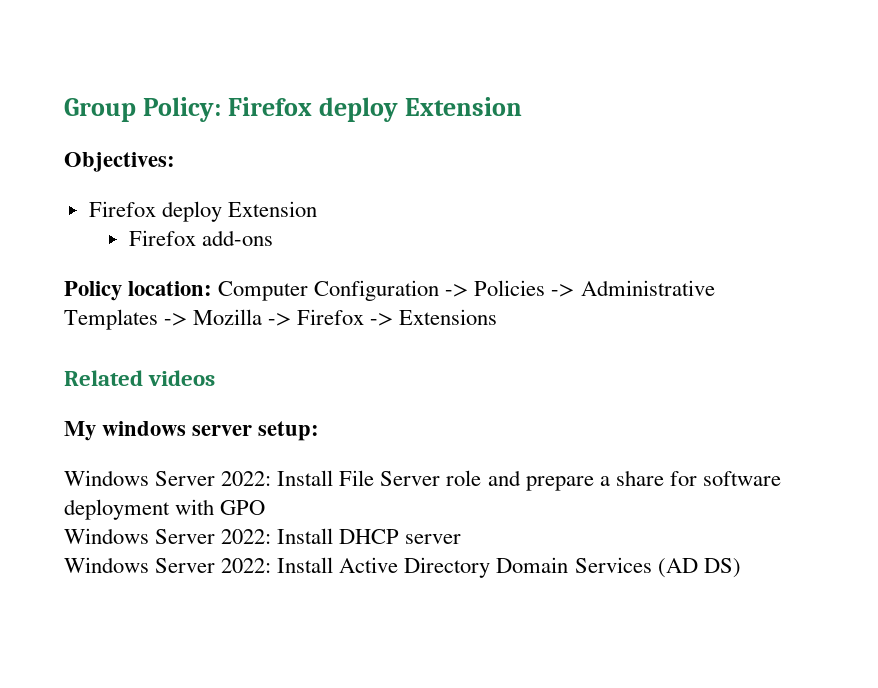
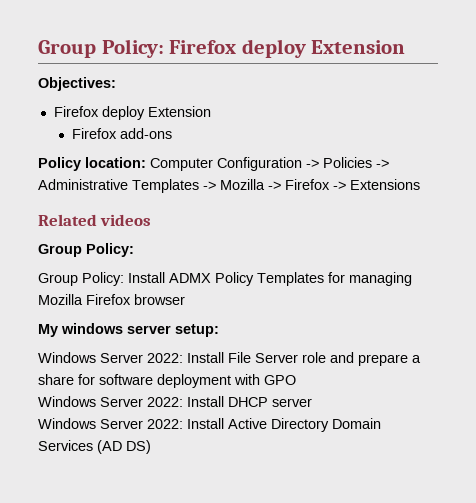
  Related videos
+ Group Policy:
+ Group Policy: Install ADMX Policy Templates for managing Mozilla Firefox browser

